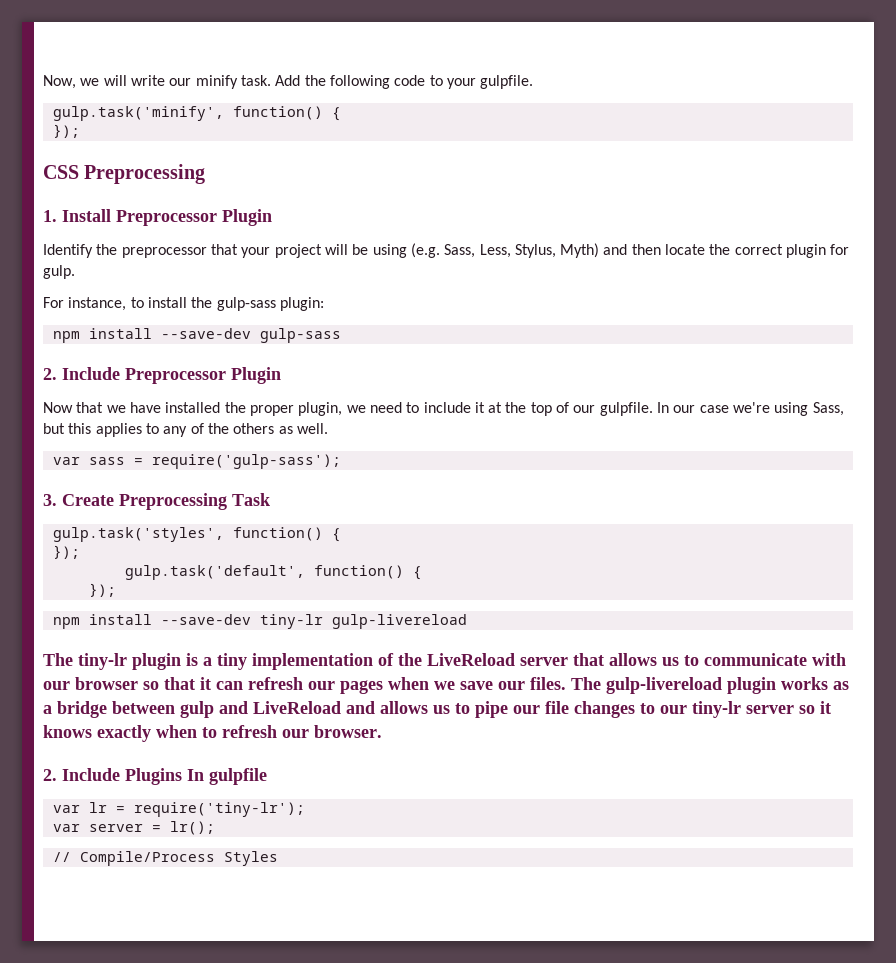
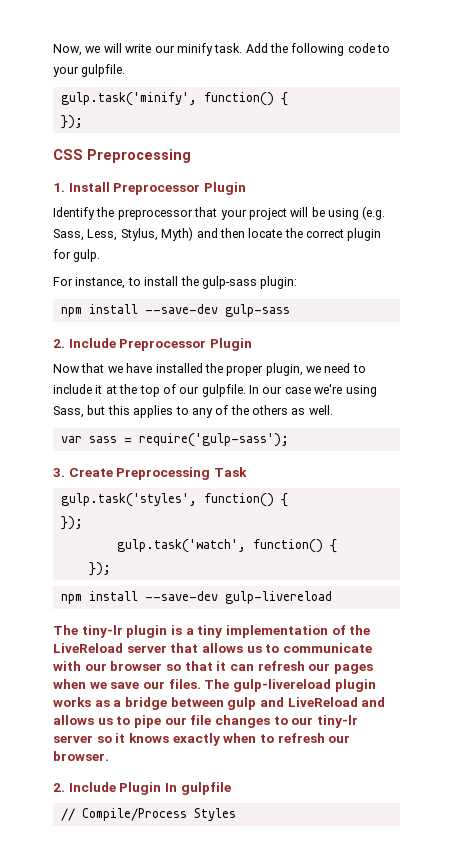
- gulp.task('default', function() {
+ gulp.task('watch', function() {
- npm install --save-dev tiny-lr gulp-livereload
+ npm install --save-dev gulp-livereload
- 2. Include Plugins In gulpfile
+ 2. Include Plugin In gulpfile
- var lr = require('tiny-lr');
- var server = lr();

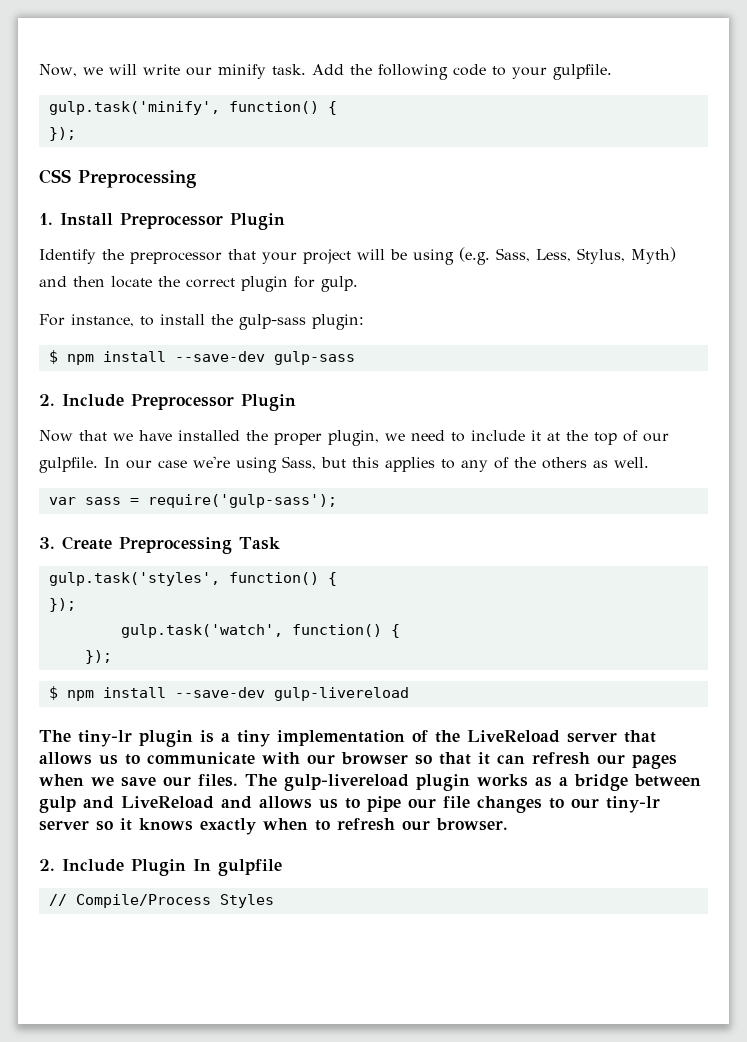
- npm install --save-dev gulp-sass
+ $ npm install --save-dev gulp-sass
- npm install --save-dev gulp-livereload
+ $ npm install --save-dev gulp-livereload

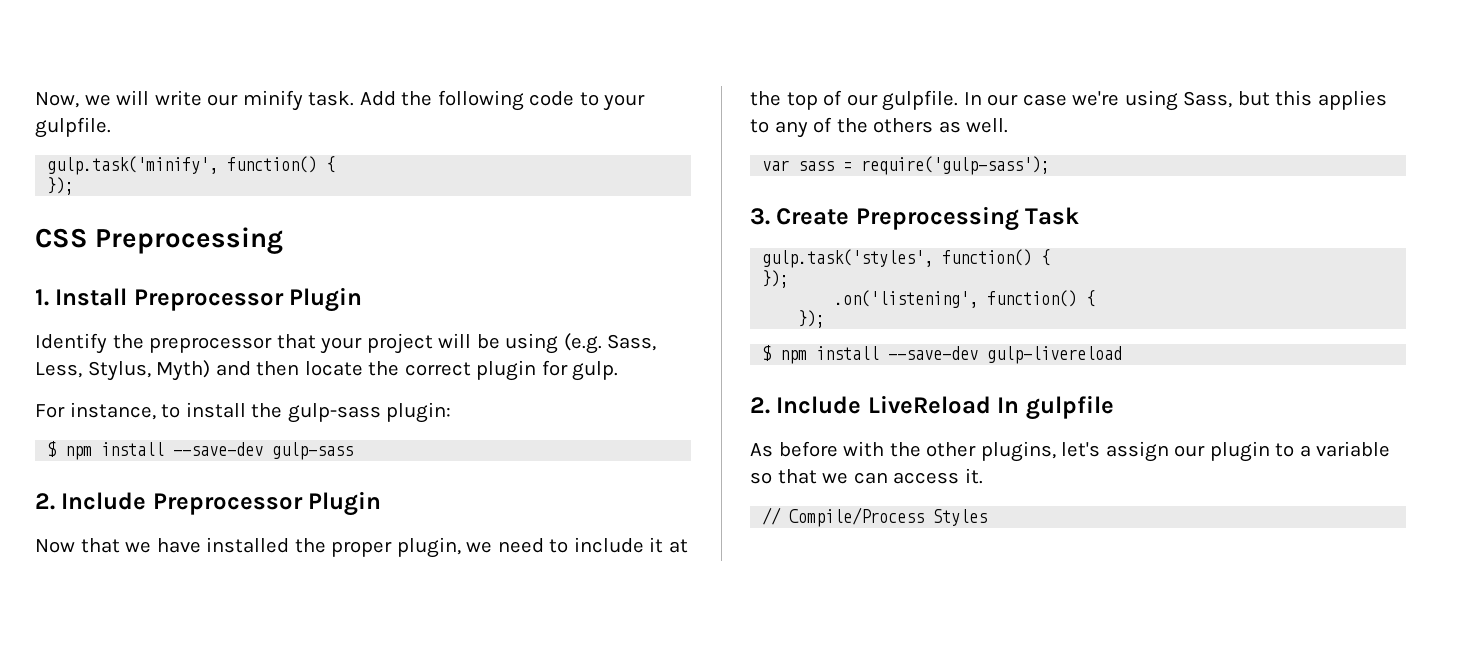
- gulp.task('watch', function() {
+ .on('listening', function() {
- The tiny-lr plugin is a tiny implementation of the LiveReload server that allows us to communicate with our browser so that it can refresh our pages when we save our files. The gulp-livereload plugin works as a bridge between gulp and LiveReload and allows us to pipe our file changes to our tiny-lr server so it knows exactly when to refresh our browser.
- 2. Include Plugin In gulpfile
+ 2. Include LiveReload In gulpfile
+ As before with the other plugins, let's assign our plugin to a variable so that we can access it.

